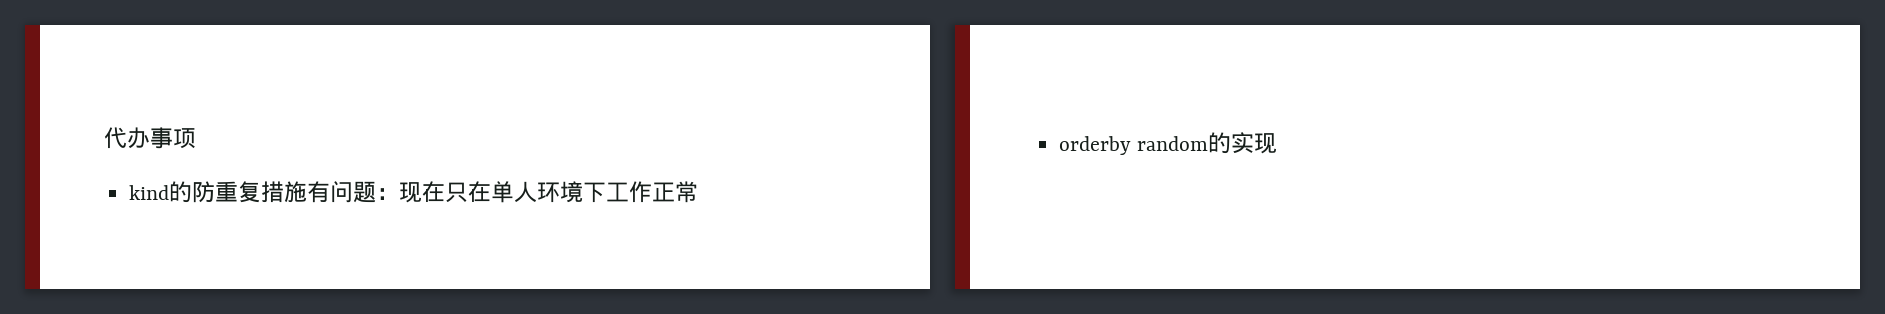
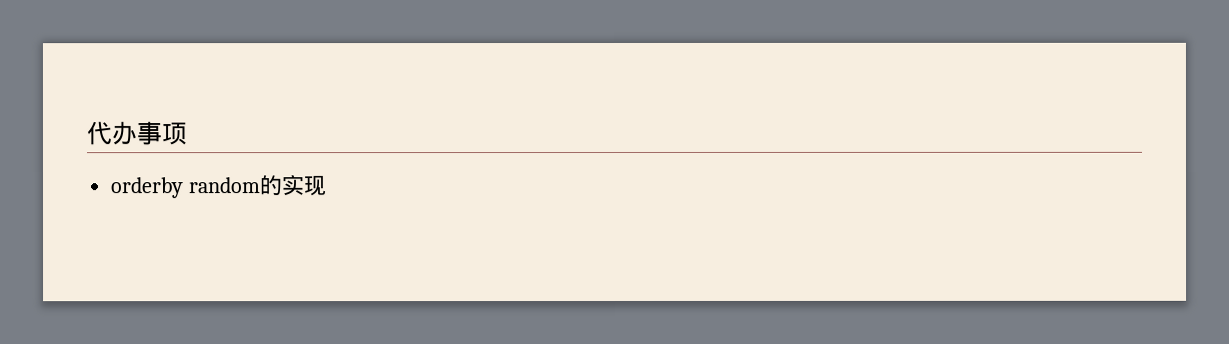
- kind的防重复措施有问题：现在只在单人环境下工作正常

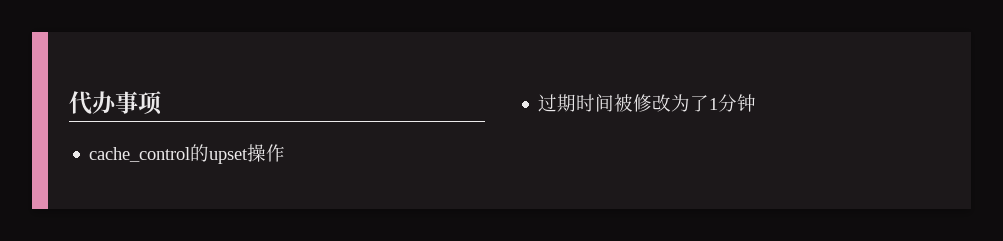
- orderby random的实现
+ cache_control的upset操作
+ 过期时间被修改为了1分钟

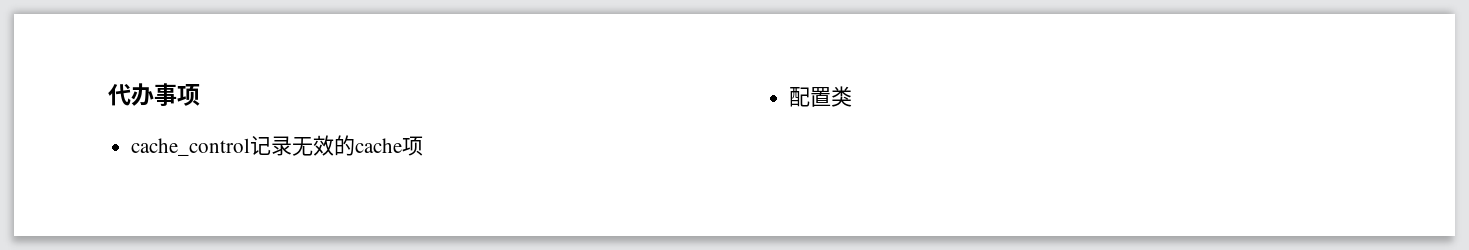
- cache_control的upset操作
- 过期时间被修改为了1分钟
+ cache_control记录无效的cache项
+ 配置类

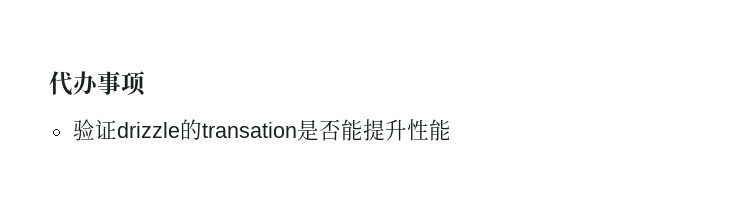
- cache_control记录无效的cache项
- 配置类
+ 验证drizzle的transation是否能提升性能

